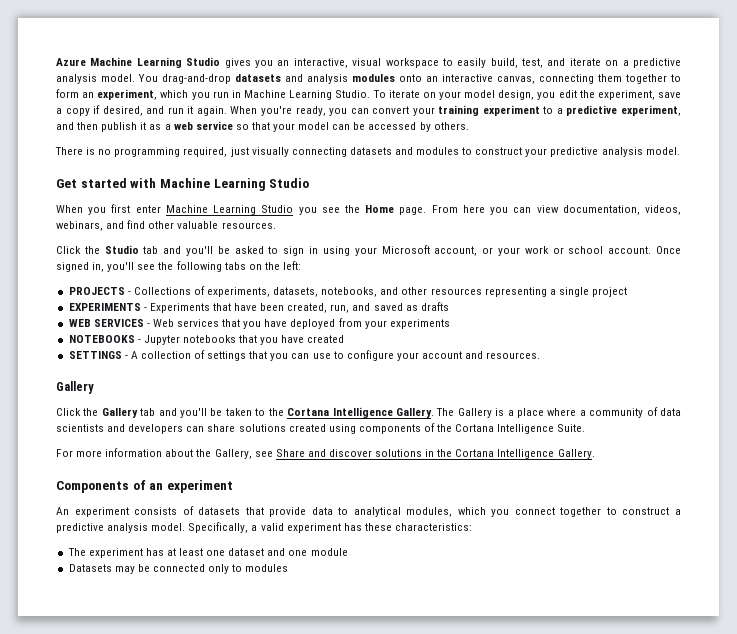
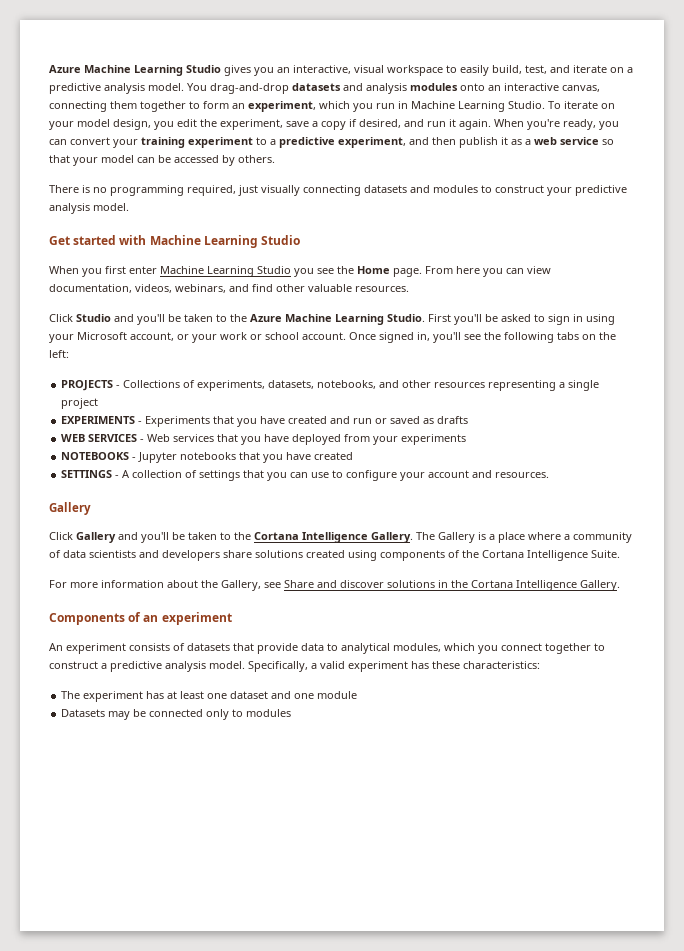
- Click the Studio tab and you'll be asked to sign in using your Microsoft account, or your work or school account.
+ Click Studio and you'll be taken to the Azure Machine Learning Studio. First you'll be asked to sign in using your Microsoft account, or your work or school account.
- EXPERIMENTS - Experiments that have been created, run, and saved as drafts
+ EXPERIMENTS - Experiments that you have created and run or saved as drafts
- Click the Gallery tab and you'll be taken to the Cortana Intelligence Gallery.
+ Click Gallery and you'll be taken to the Cortana Intelligence Gallery.
- The Gallery is a place where a community of data scientists and developers can share solutions created using components of the Cortana Intelligence Suite.
+ The Gallery is a place where a community of data scientists and developers share solutions created using components of the Cortana Intelligence Suite.

